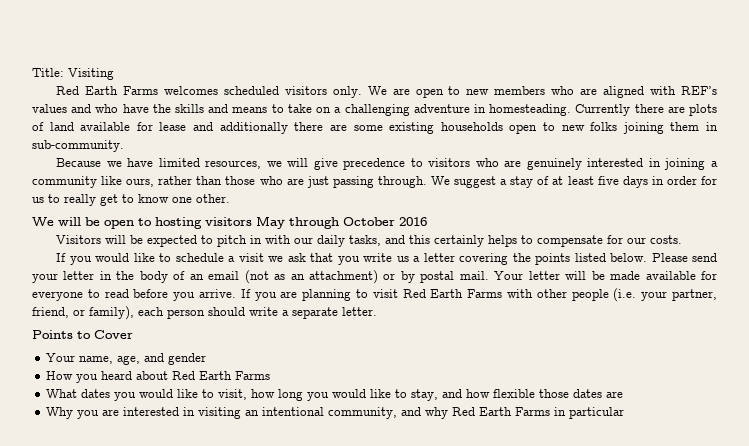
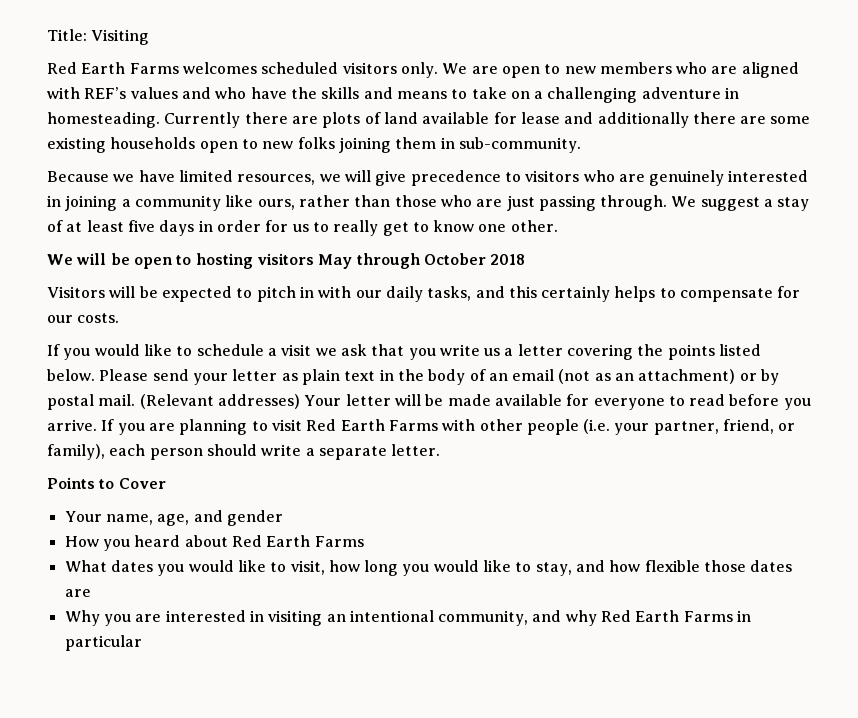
- We will be open to hosting visitors May through October 2016
+ We will be open to hosting visitors May through October 2018
- Please send your letter in the body of an email (not as an attachment) or by postal mail.
+ Please send your letter as plain text in the body of an email (not as an attachment) or by postal mail.
- Your letter will be made available for everyone to read before you arrive.
+ (Relevant addresses) Your letter will be made available for everyone to read before you arrive.

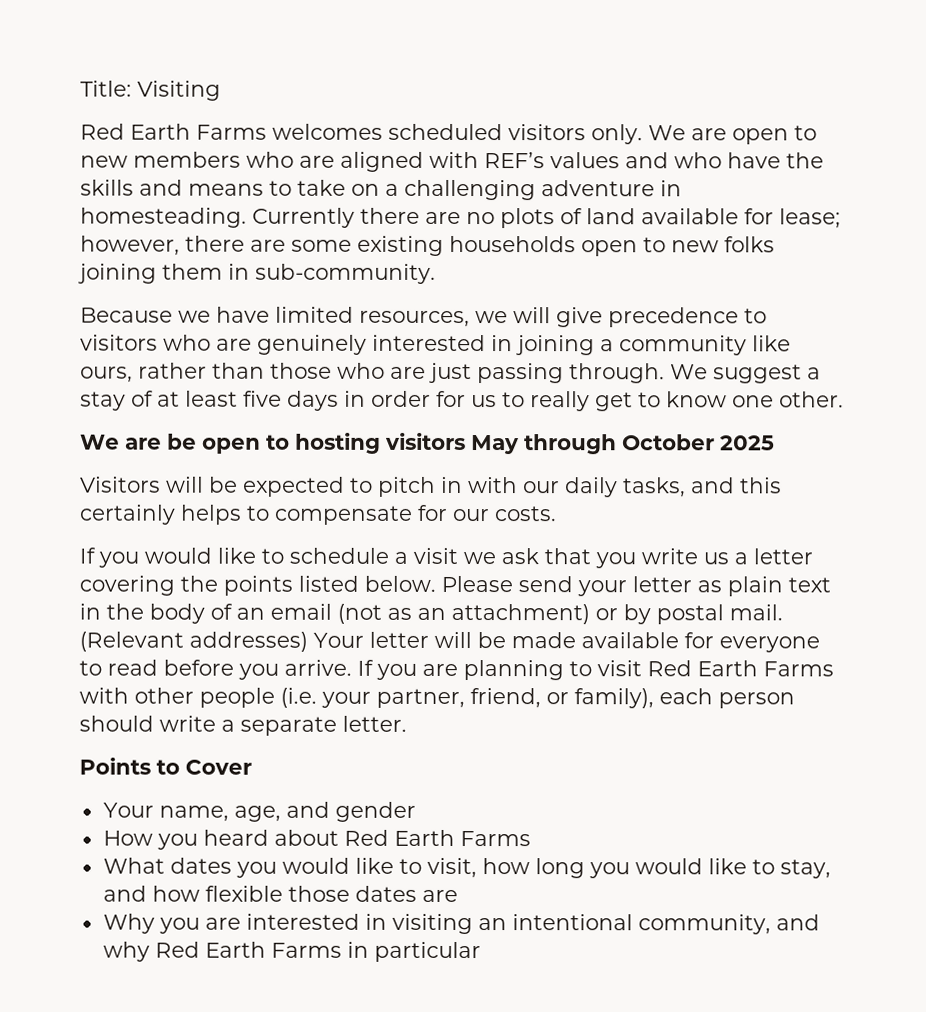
- Currently there are plots of land available for lease and additionally there are some existing households open to new folks joining them in sub-community.
+ Currently there are no plots of land available for lease; however, there are some existing households open to new folks joining them in sub-community.
- We will be open to hosting visitors May through October 2018
+ We are be open to hosting visitors May through October 2025

